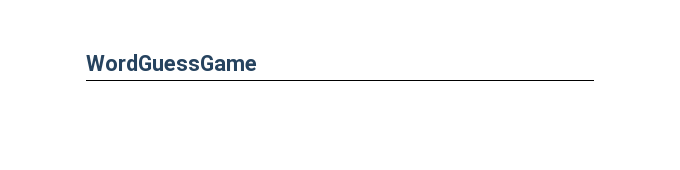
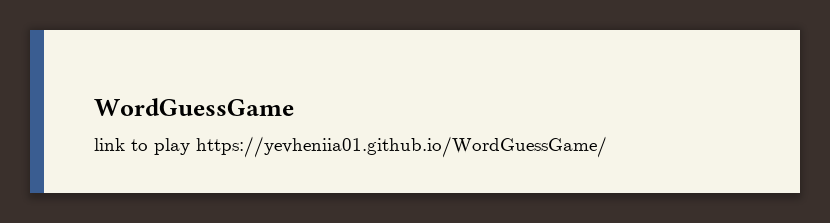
+ link to play https://yevheniia01.github.io/WordGuessGame/

